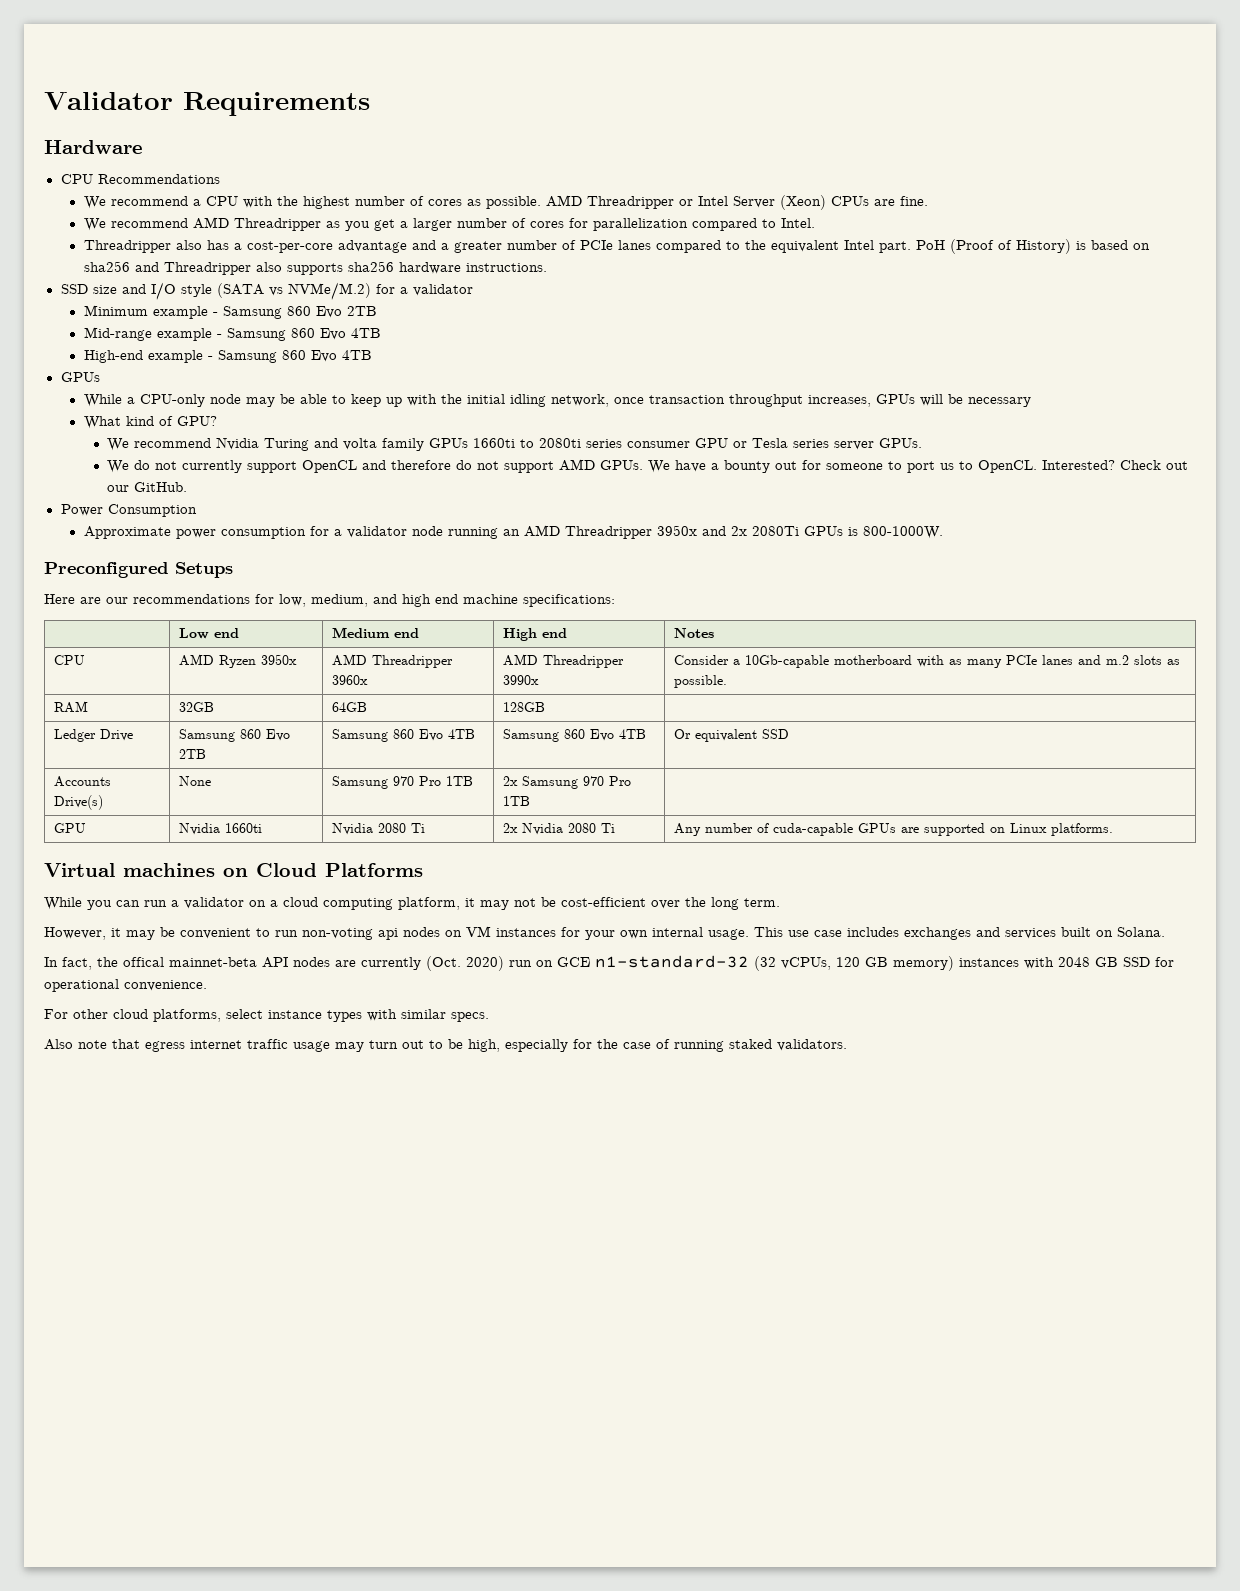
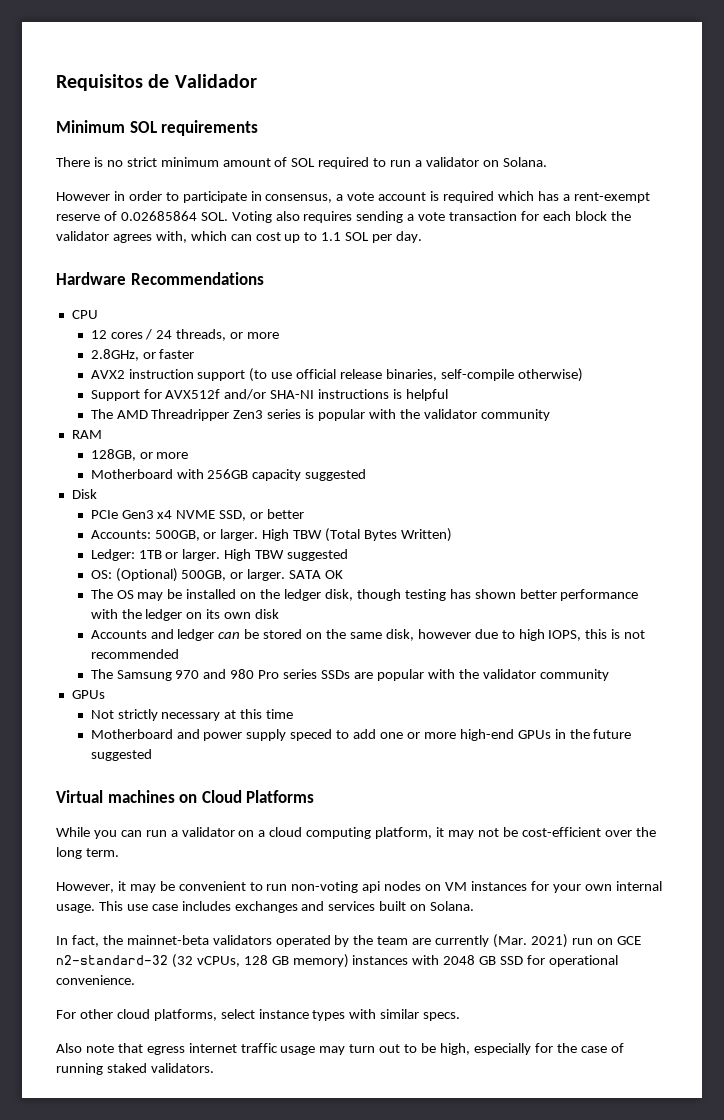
- Validator Requirements
+ Requisitos de Validador
+ Minimum SOL requirements
+ There is no strict minimum amount of SOL required to run a validator on Solana.
+ However in order to participate in consensus, a vote account is required which has a rent-exempt reserve of 0.02685864 SOL. Voting also requires sending a vote transaction for each block the validator agrees with, which can cost up to 1.1 SOL per day.
- Hardware
- CPU Recommendations
- We recommend a CPU with the highest number of cores as possible. AMD Threadripper or Intel Server (Xeon) CPUs are fine.
- We recommend AMD Threadripper as you get a larger number of cores for parallelization compared to Intel.
- Threadripper also has a cost-per-core advantage and a greater number of PCIe lanes compared to the equivalent Intel part. PoH (Proof of History) is based on sha256 and Threadripper also supports sha256 hardware instructions.
- SSD size and I/O style (SATA vs NVMe/M.2) for a validator
- Minimum example - Samsung 860 Evo 2TB
- Mid-range example - Samsung 860 Evo 4TB
- High-end example - Samsung 860 Evo 4TB
+ Hardware Recommendations
+ CPU
+ 12 cores / 24 threads, or more
+ 2.8GHz, or faster
+ AVX2 instruction support (to use official release binaries, self-compile otherwise)
+ Support for AVX512f and/or SHA-NI instructions is helpful
+ The AMD Threadripper Zen3 series is popular with the validator community
+ RAM
+ 128GB, or more
+ Motherboard with 256GB capacity suggested
+ Disk
+ PCIe Gen3 x4 NVME SSD, or better
+ Accounts: 500GB, or larger. High TBW (Total Bytes Written)
+ Ledger: 1TB or larger. High TBW suggested
+ OS: (Optional) 500GB, or larger. SATA OK
+ The OS may be installed on the ledger disk, though testing has shown better performance with the ledger on its own disk
+ Accounts and ledger can be stored on the same disk, however due to high IOPS, this is not recommended
+ The Samsung 970 and 980 Pro series SSDs are popular with the validator community
  GPUs
- While a CPU-only node may be able to keep up with the initial idling network, once transaction throughput increases, GPUs will be necessary
- What kind of GPU?
- We recommend Nvidia Turing and volta family GPUs 1660ti to 2080ti series consumer GPU or Tesla series server GPUs.
- We do not currently support OpenCL and therefore do not support AMD GPUs. We have a bounty out for someone to port us to OpenCL. Interested? Check out our GitHub.
- Power Consumption
- Approximate power consumption for a validator node running an AMD Threadripper 3950x and 2x 2080Ti GPUs is 800-1000W.
- Preconfigured Setups
- Here are our recommendations for low, medium, and high end machine specifications:
- | Low end | Medium end | High end | Notes
- CPU | AMD Ryzen 3950x | AMD Threadripper 3960x | AMD Threadripper 3990x | Consider a 10Gb-capable motherboard with as many PCIe lanes and m.2 slots as possible.
- RAM | 32GB | 64GB | 128GB |
- Ledger Drive | Samsung 860 Evo 2TB | Samsung 860 Evo 4TB | Samsung 860 Evo 4TB | Or equivalent SSD
- Accounts Drive(s) | None | Samsung 970 Pro 1TB | 2x Samsung 970 Pro 1TB |
- GPU | Nvidia 1660ti | Nvidia 2080 Ti | 2x Nvidia 2080 Ti | Any number of cuda-capable GPUs are supported on Linux platforms.
+ Not strictly necessary at this time
+ Motherboard and power supply speced to add one or more high-end GPUs in the future suggested
- In fact, the offical mainnet-beta API nodes are currently (Oct. 2020) run on GCE n1-standard-32 (32 vCPUs, 120 GB memory) instances with 2048 GB SSD for operational convenience.
+ In fact, the mainnet-beta validators operated by the team are currently (Mar. 2021) run on GCE n2-standard-32 (32 vCPUs, 128 GB memory) instances with 2048 GB SSD for operational convenience.

